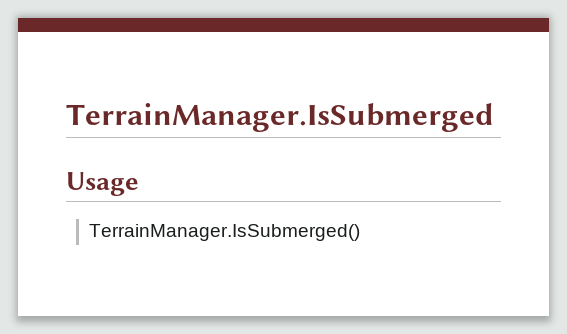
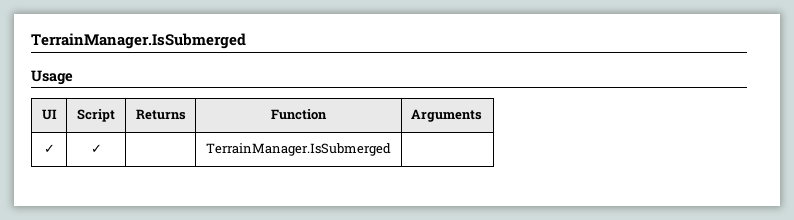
- TerrainManager.IsSubmerged()
+ UI | Script | Returns | Function | Arguments
+ ✓ | ✓ | | TerrainManager.IsSubmerged |

